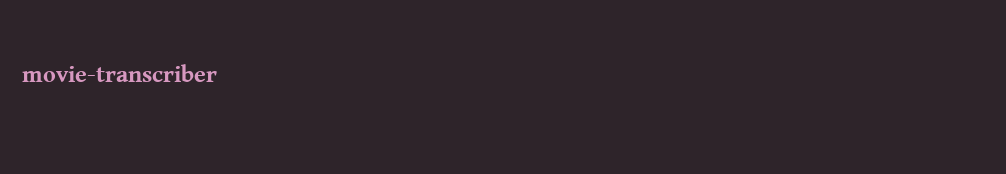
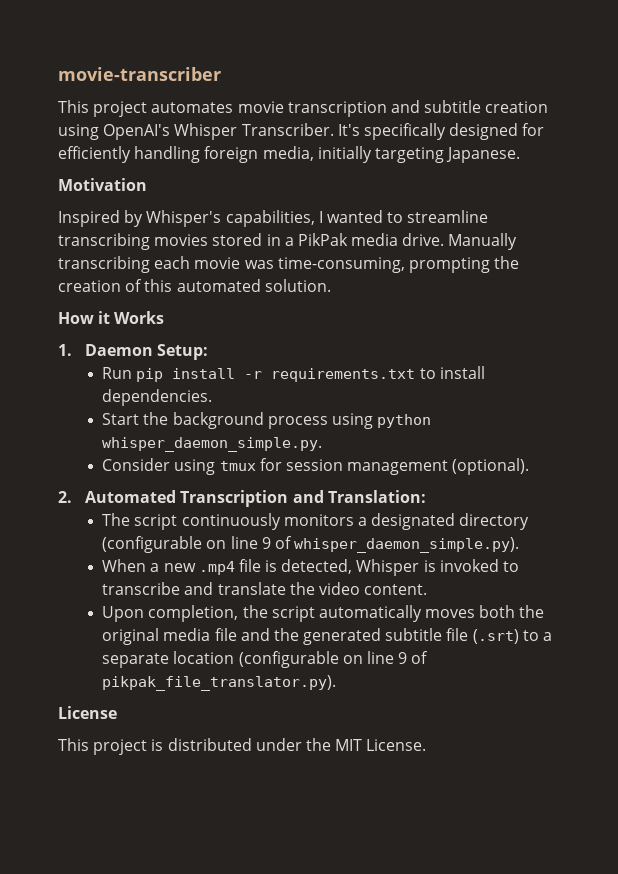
+ This project automates movie transcription and subtitle creation using OpenAI's Whisper Transcriber. It's specifically designed for efficiently handling foreign media, initially targeting Japanese.
+ Motivation
+ Inspired by Whisper's capabilities, I wanted to streamline transcribing movies stored in a PikPak media drive. Manually transcribing each movie was time-consuming, prompting the creation of this automated solution.
+ How it Works
+ 1. Daemon Setup:
+ Run pip install -r requirements.txt to install dependencies.
+ Start the background process using python whisper_daemon_simple.py.
+ Consider using tmux for session management (optional).
+ 2. Automated Transcription and Translation:
+ The script continuously monitors a designated directory (configurable on line 9 of whisper_daemon_simple.py).
+ When a new .mp4 file is detected, Whisper is invoked to transcribe and translate the video content.
+ Upon completion, the script automatically moves both the original media file and the generated subtitle file (.srt) to a separate location (configurable on line 9 of pikpak_file_translator.py).
+ License
+ This project is distributed under the MIT License.

